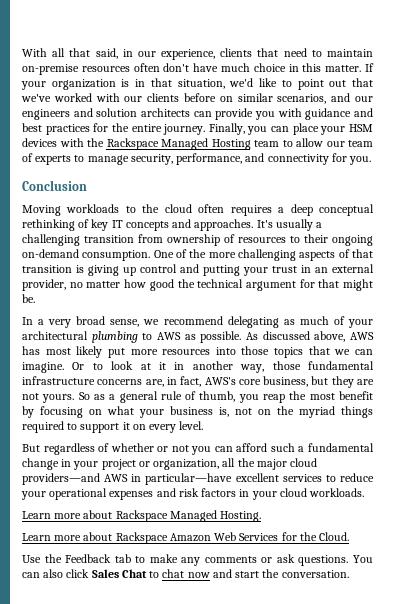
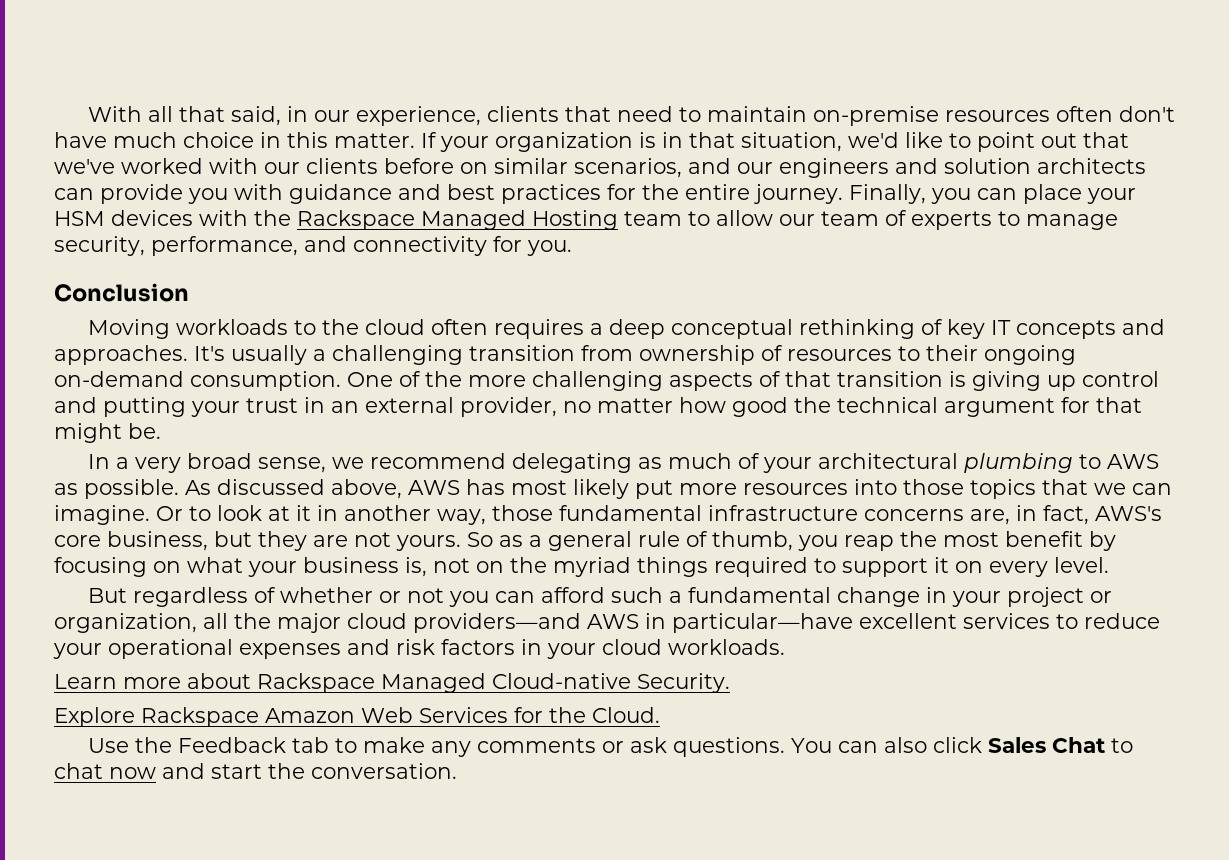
- Learn more about Rackspace Managed Hosting.
- Learn more about Rackspace Amazon Web Services for the Cloud.
+ Learn more about Rackspace Managed Cloud-native Security.
+ Explore Rackspace Amazon Web Services for the Cloud.

